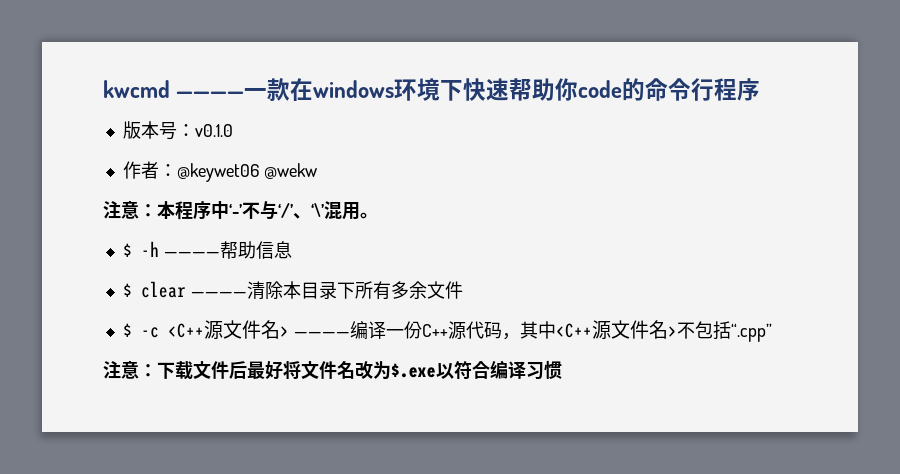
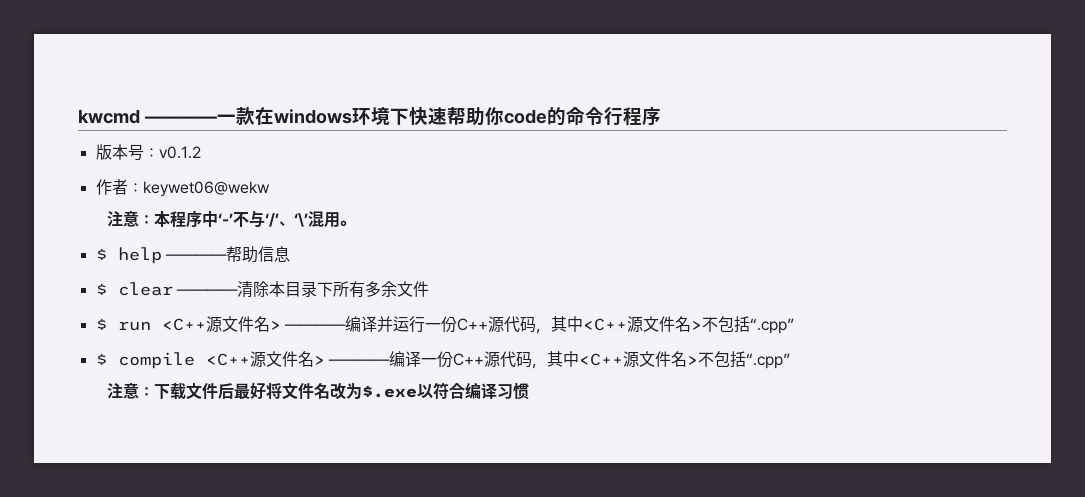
- 版本号：v0.1.0
+ 版本号：v0.1.2
- 作者：@keywet06 @wekw
+ 作者：keywet06@wekw
- $ -h ————帮助信息
+ $ help ————帮助信息
- $ -c <C++源文件名> ————编译一份C++源代码，其中<C++源文件名>不包括“.cpp”
+ $ run <C++源文件名> ————编译并运行一份C++源代码，其中<C++源文件名>不包括“.cpp”
+ $ compile <C++源文件名> ————编译一份C++源代码，其中<C++源文件名>不包括“.cpp”

